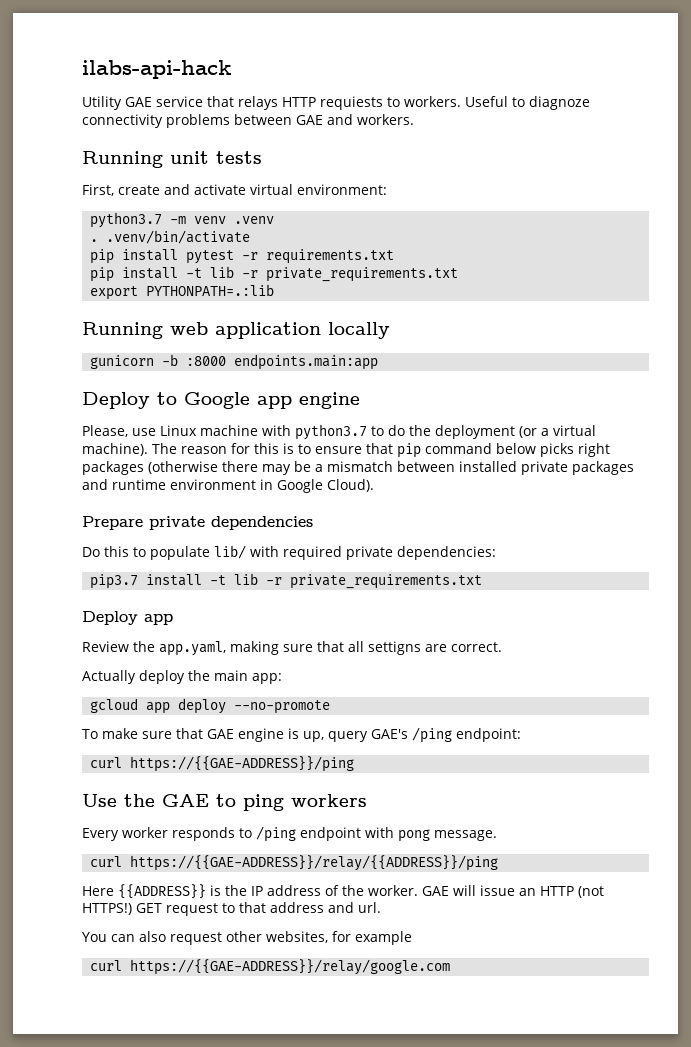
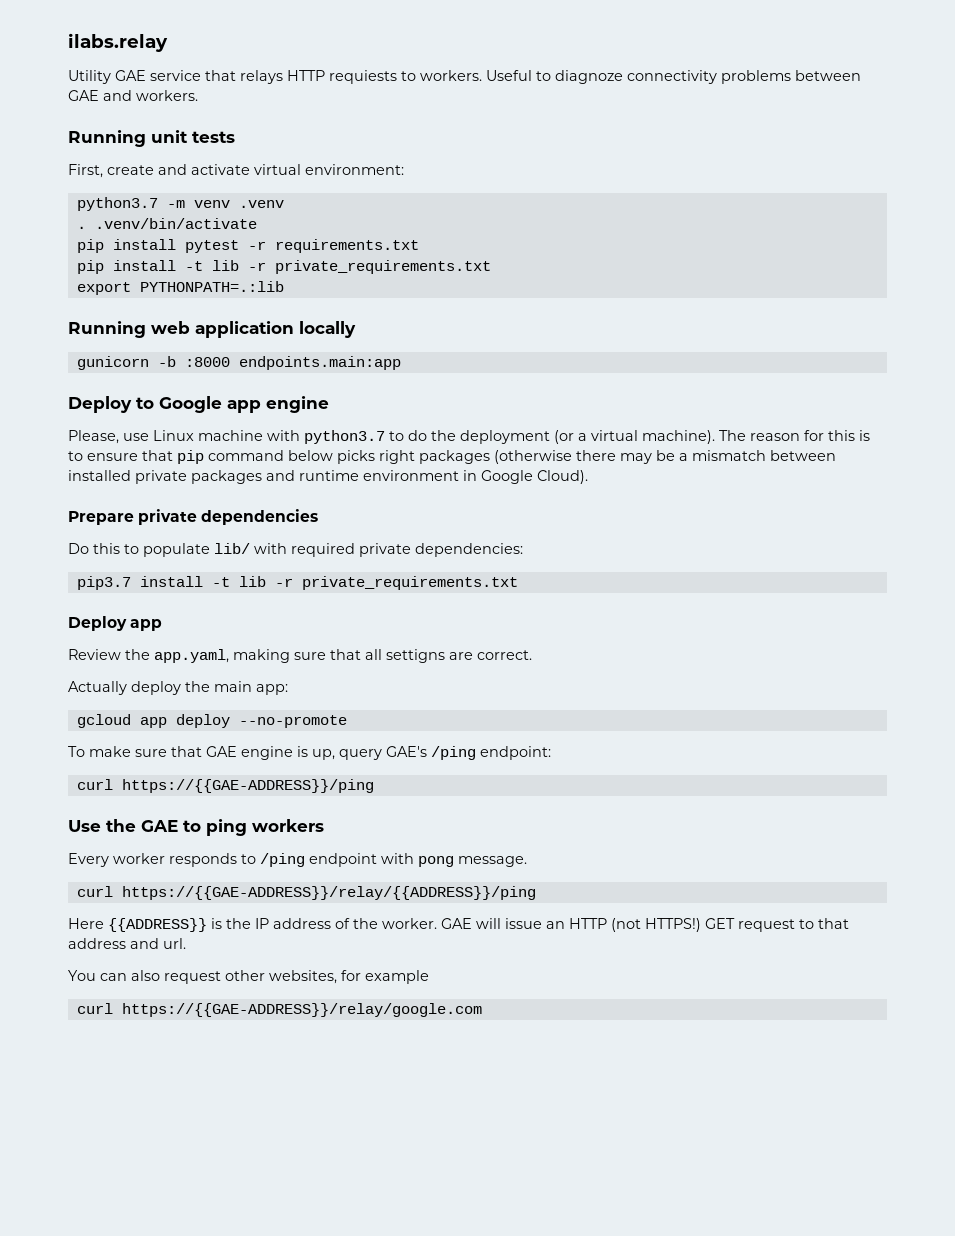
- ilabs-api-hack
+ ilabs.relay

